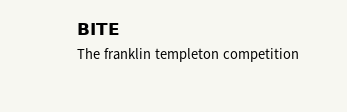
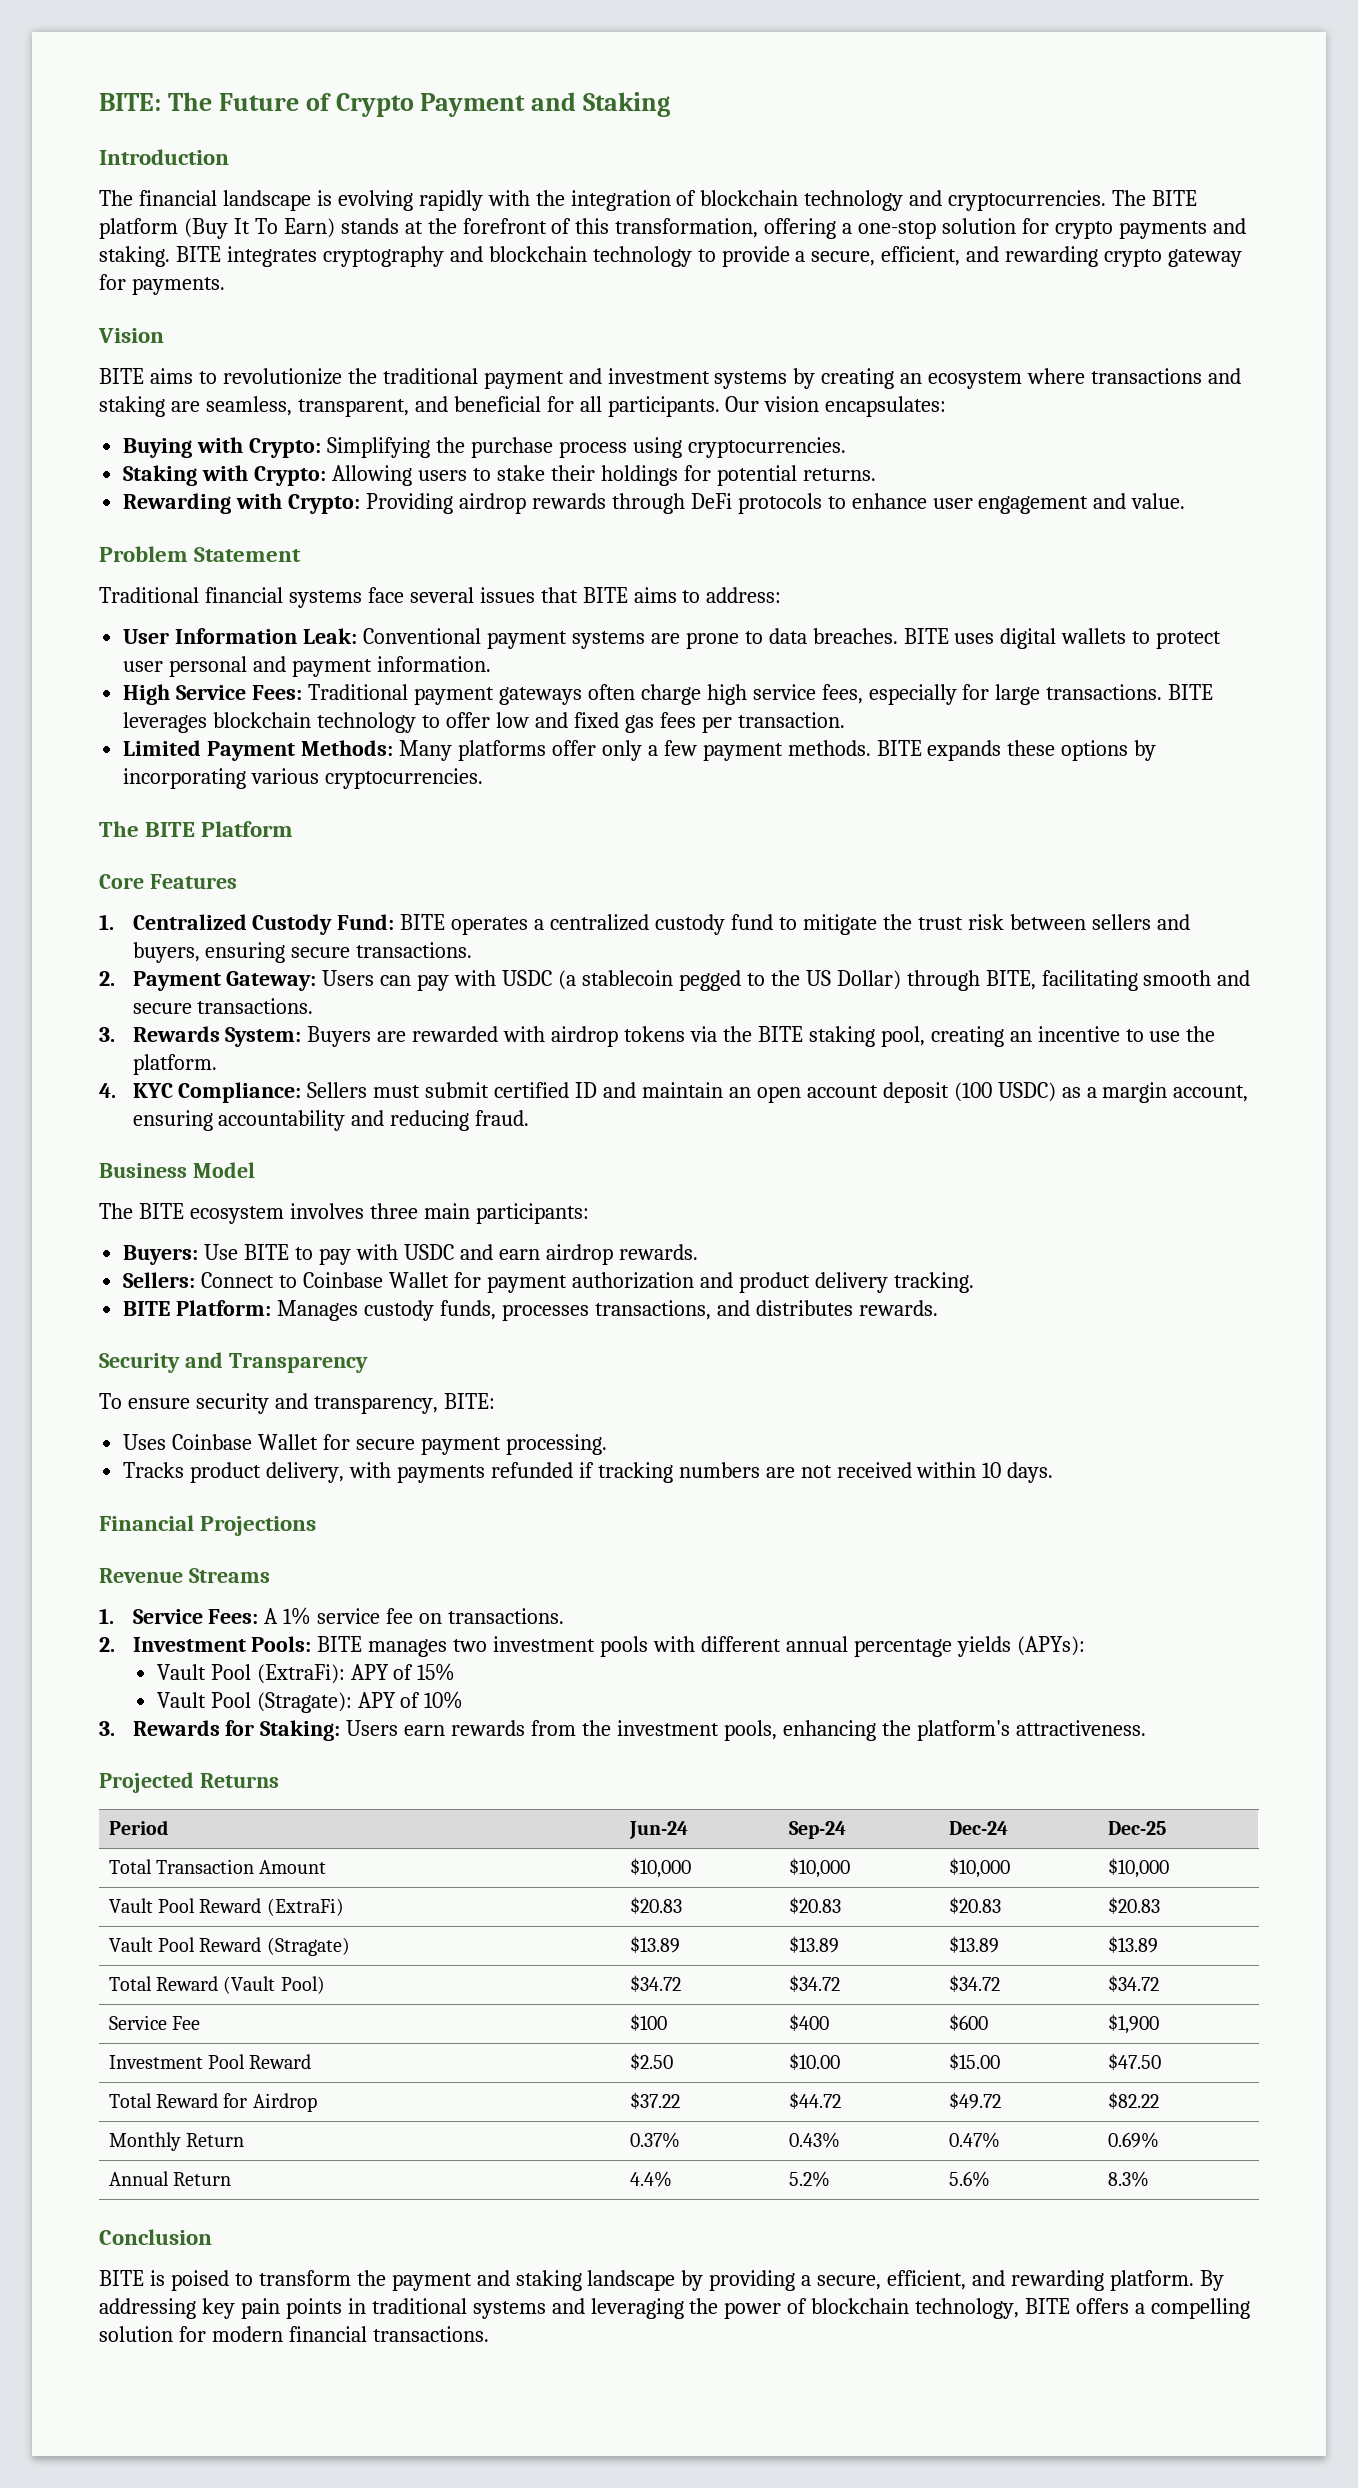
- BITE
- The franklin templeton competition
+ BITE: The Future of Crypto Payment and Staking
+ Introduction
+ The financial landscape is evolving rapidly with the integration of blockchain technology and cryptocurrencies. The BITE platform (Buy It To Earn) stands at the forefront of this transformation, offering a one-stop solution for crypto payments and staking. BITE integrates cryptography and blockchain technology to provide a secure, efficient, and rewarding crypto gateway for payments.
+ Vision
+ BITE aims to revolutionize the traditional payment and investment systems by creating an ecosystem where transactions and staking are seamless, transparent, and beneficial for all participants. Our vision encapsulates:
+ Buying with Crypto: Simplifying the purchase process using cryptocurrencies.
+ Staking with Crypto: Allowing users to stake their holdings for potential returns.
+ Rewarding with Crypto: Providing airdrop rewards through DeFi protocols to enhance user engagement and value.
+ Problem Statement
+ Traditional financial systems face several issues that BITE aims to address:
+ User Information Leak: Conventional payment systems are prone to data breaches. BITE uses digital wallets to protect user personal and payment information.
+ High Service Fees: Traditional payment gateways often charge high service fees, especially for large transactions. BITE leverages blockchain technology to offer low and fixed gas fees per transaction.
+ Limited Payment Methods: Many platforms offer only a few payment methods. BITE expands these options by incorporating various cryptocurrencies.
+ The BITE Platform
+ Core Features
+ 1. Centralized Custody Fund: BITE operates a centralized custody fund to mitigate the trust risk between sellers and buyers, ensuring secure transactions.
+ 2. Payment Gateway: Users can pay with USDC (a stablecoin pegged to the US Dollar) through BITE, facilitating smooth and secure transactions.
+ 3. Rewards System: Buyers are rewarded with airdrop tokens via the BITE staking pool, creating an incentive to use the platform.
+ 4. KYC Compliance: Sellers must submit certified ID and maintain an open account deposit (100 USDC) as a margin account, ensuring accountability and reducing fraud.
+ Business Model
+ The BITE ecosystem involves three main participants:
+ Buyers: Use BITE to pay with USDC and earn airdrop rewards.
+ Sellers: Connect to Coinbase Wallet for payment authorization and product delivery tracking.
+ BITE Platform: Manages custody funds, processes transactions, and distributes rewards.
+ Security and Transparency
+ To ensure security and transparency, BITE:
+ Uses Coinbase Wallet for secure payment processing.
+ Tracks product delivery, with payments refunded if tracking numbers are not received within 10 days.
+ Financial Projections
+ Revenue Streams
+ 1. Service Fees: A 1% service fee on transactions.
+ 2. Investment Pools: BITE manages two investment pools with different annual percentage yields (APYs):
+ Vault Pool (ExtraFi): APY of 15%
+ Vault Pool (Stragate): APY of 10%
+ 3. Rewards for Staking: Users earn rewards from the investment pools, enhancing the platform's attractiveness.
+ Projected Returns
+ Period | Jun-24 | Sep-24 | Dec-24 | Dec-25
+ Total Transaction Amount | $10,000 | $10,000 | $10,000 | $10,000
+ Vault Pool Reward (ExtraFi) | $20.83 | $20.83 | $20.83 | $20.83
+ Vault Pool Reward (Stragate) | $13.89 | $13.89 | $13.89 | $13.89
+ Total Reward (Vault Pool) | $34.72 | $34.72 | $34.72 | $34.72
+ Service Fee | $100 | $400 | $600 | $1,900
+ Investment Pool Reward | $2.50 | $10.00 | $15.00 | $47.50
+ Total Reward for Airdrop | $37.22 | $44.72 | $49.72 | $82.22
+ Monthly Return | 0.37% | 0.43% | 0.47% | 0.69%
+ Annual Return | 4.4% | 5.2% | 5.6% | 8.3%
+ Conclusion
+ BITE is poised to transform the payment and staking landscape by providing a secure, efficient, and rewarding platform. By addressing key pain points in traditional systems and leveraging the power of blockchain technology, BITE offers a compelling solution for modern financial transactions.

